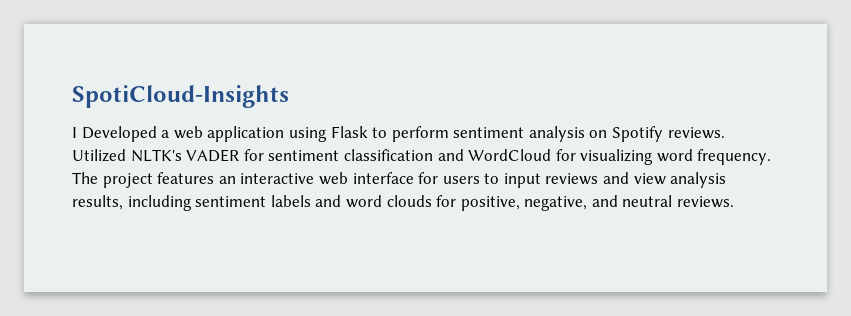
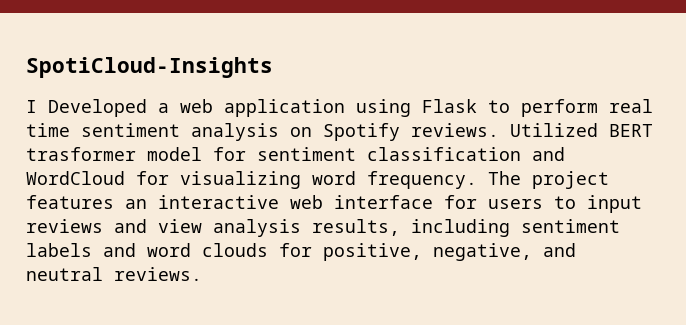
- I Developed a web application using Flask to perform sentiment analysis on Spotify reviews.
+ I Developed a web application using Flask to perform real time sentiment analysis on Spotify reviews.
- Utilized NLTK's VADER for sentiment classification and WordCloud for visualizing word frequency.
+ Utilized BERT trasformer model for sentiment classification and WordCloud for visualizing word frequency.

